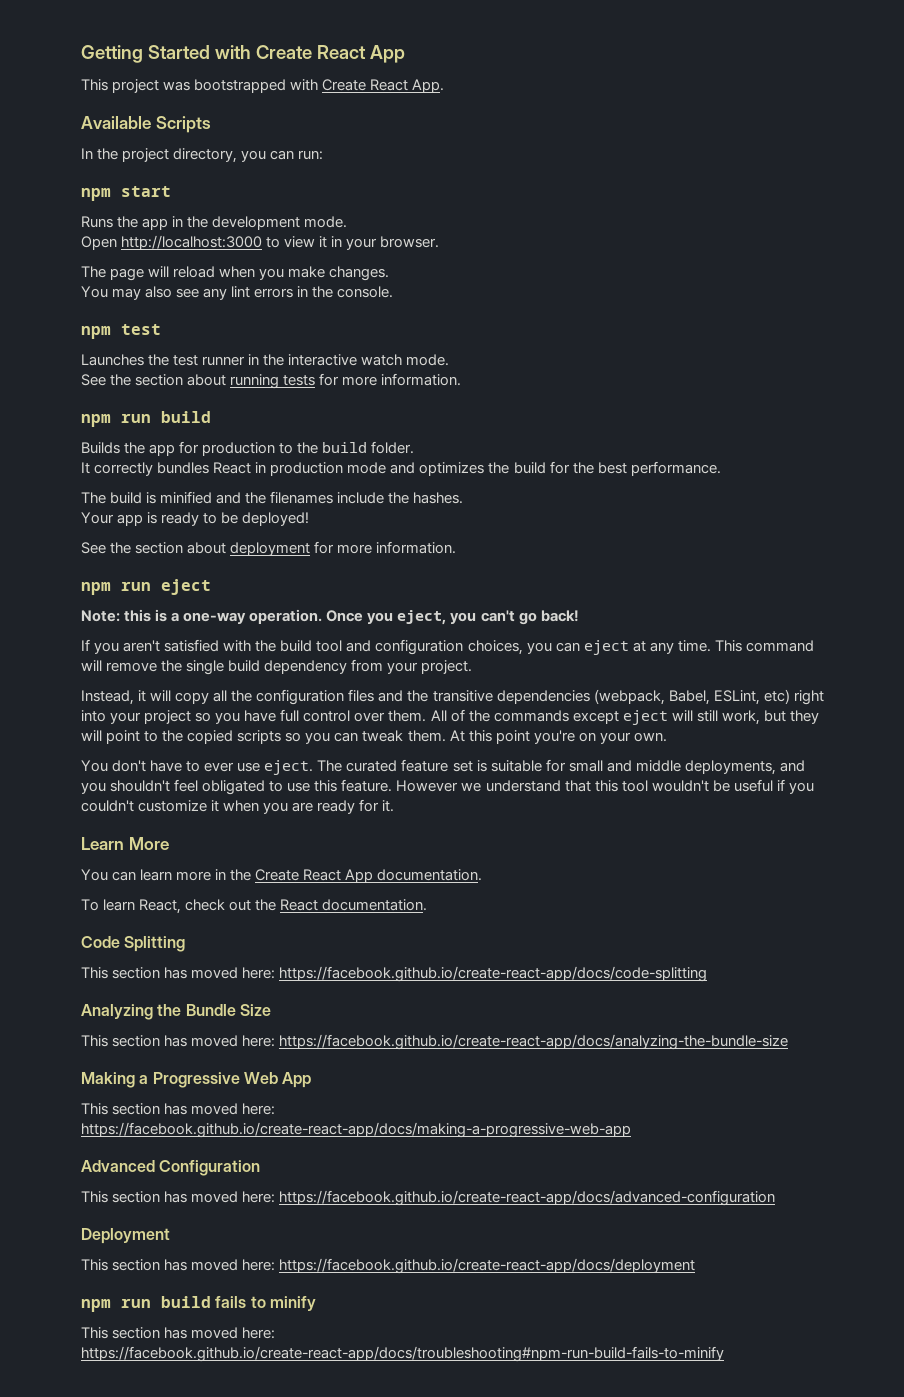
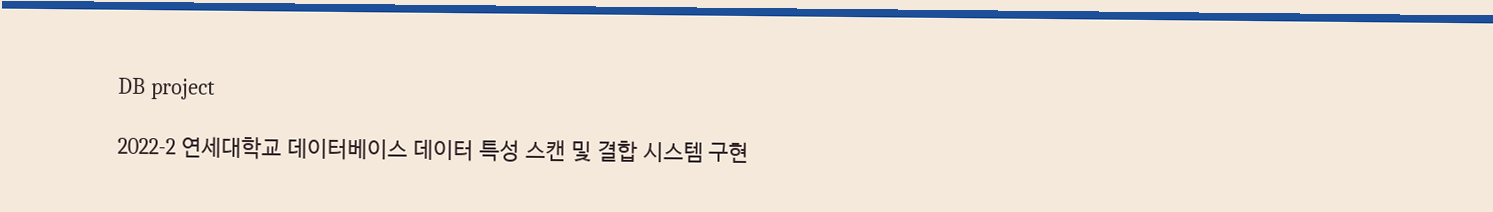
- Getting Started with Create React App
- This project was bootstrapped with Create React App.
- Available Scripts
- In the project directory, you can run:
- npm start
- Runs the app in the development mode.
- Open http://localhost:3000 to view it in your browser.
- The page will reload when you make changes.
- You may also see any lint errors in the console.
- npm test
- Launches the test runner in the interactive watch mode.
- See the section about running tests for more information.
- npm run build
- Builds the app for production to the build folder.
- It correctly bundles React in production mode and optimizes the build for the best performance.
- The build is minified and the filenames include the hashes.
- Your app is ready to be deployed!
- See the section about deployment for more information.
- npm run eject
- Note: this is a one-way operation. Once you eject, you can't go back!
- If you aren't satisfied with the build tool and configuration choices, you can eject at any time. This command will remove the single build dependency from your project.
- Instead, it will copy all the configuration files and the transitive dependencies (webpack, Babel, ESLint, etc) right into your project so you have full control over them. All of the commands except eject will still work, but they will point to the copied scripts so you can tweak them. At this point you're on your own.
- You don't have to ever use eject. The curated feature set is suitable for small and middle deployments, and you shouldn't feel obligated to use this feature. However we understand that this tool wouldn't be useful if you couldn't customize it when you are ready for it.
- Learn More
- You can learn more in the Create React App documentation.
- To learn React, check out the React documentation.
- Code Splitting
- This section has moved here: https://facebook.github.io/create-react-app/docs/code-splitting
- Analyzing the Bundle Size
- This section has moved here: https://facebook.github.io/create-react-app/docs/analyzing-the-bundle-size
- Making a Progressive Web App
- This section has moved here: https://facebook.github.io/create-react-app/docs/making-a-progressive-web-app
- Advanced Configuration
- This section has moved here: https://facebook.github.io/create-react-app/docs/advanced-configuration
- Deployment
- This section has moved here: https://facebook.github.io/create-react-app/docs/deployment
- npm run build fails to minify
- This section has moved here: https://facebook.github.io/create-react-app/docs/troubleshooting#npm-run-build-fails-to-minify
+ DB project
+ 2022-2 연세대학교 데이터베이스 데이터 특성 스캔 및 결합 시스템 구현

